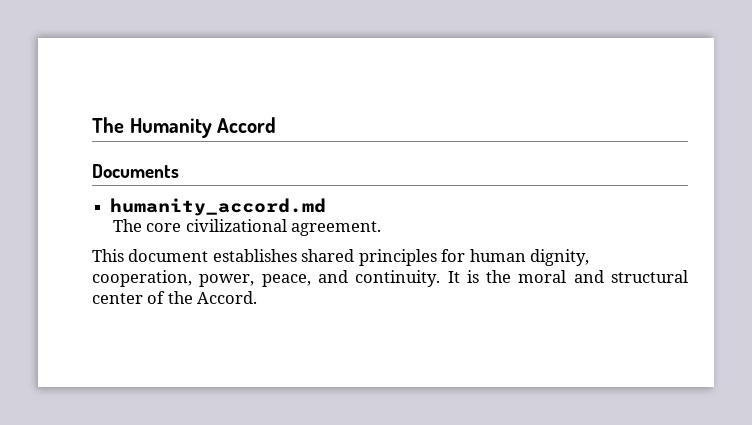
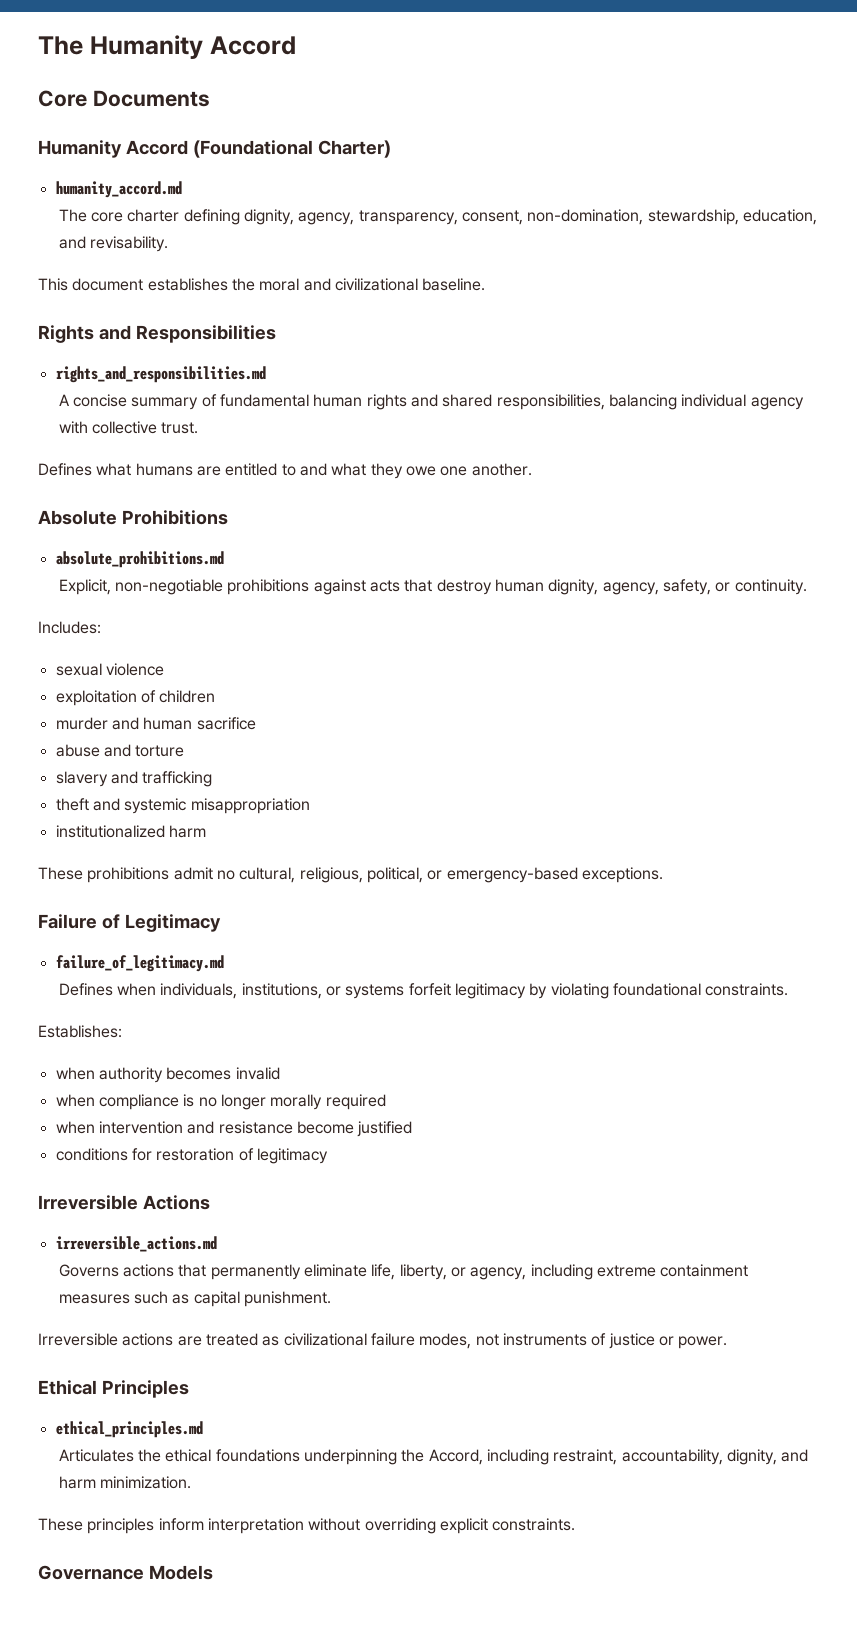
- Documents
+ Core Documents
+ Humanity Accord (Foundational Charter)
- The core civilizational agreement.
- This document establishes shared principles for human dignity, cooperation, power, peace, and continuity. It is the moral and structural center of the Accord.
+ The core charter defining dignity, agency, transparency, consent, non-domination, stewardship, education, and revisability.
+ This document establishes the moral and civilizational baseline.
+ Rights and Responsibilities
+ rights_and_responsibilities.md
+ A concise summary of fundamental human rights and shared responsibilities, balancing individual agency with collective trust.
+ Defines what humans are entitled to and what they owe one another.
+ Absolute Prohibitions
+ absolute_prohibitions.md
+ Explicit, non-negotiable prohibitions against acts that destroy human dignity, agency, safety, or continuity.
+ Includes:
+ sexual violence
+ exploitation of children
+ murder and human sacrifice
+ abuse and torture
+ slavery and trafficking
+ theft and systemic misappropriation
+ institutionalized harm
+ These prohibitions admit no cultural, religious, political, or emergency-based exceptions.
+ Failure of Legitimacy
+ failure_of_legitimacy.md
+ Defines when individuals, institutions, or systems forfeit legitimacy by violating foundational constraints.
+ Establishes:
+ when authority becomes invalid
+ when compliance is no longer morally required
+ when intervention and resistance become justified
+ conditions for restoration of legitimacy
+ Irreversible Actions
+ irreversible_actions.md
+ Governs actions that permanently eliminate life, liberty, or agency, including extreme containment measures such as capital punishment.
+ Irreversible actions are treated as civilizational failure modes, not instruments of justice or power.
+ Ethical Principles
+ ethical_principles.md
+ Articulates the ethical foundations underpinning the Accord, including restraint, accountability, dignity, and harm minimization.
+ These principles inform interpretation without overriding explicit constraints.
+ Governance Models

